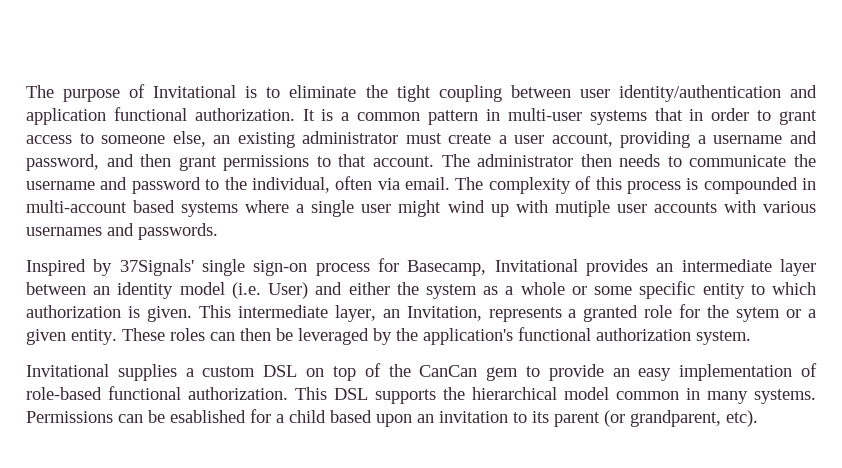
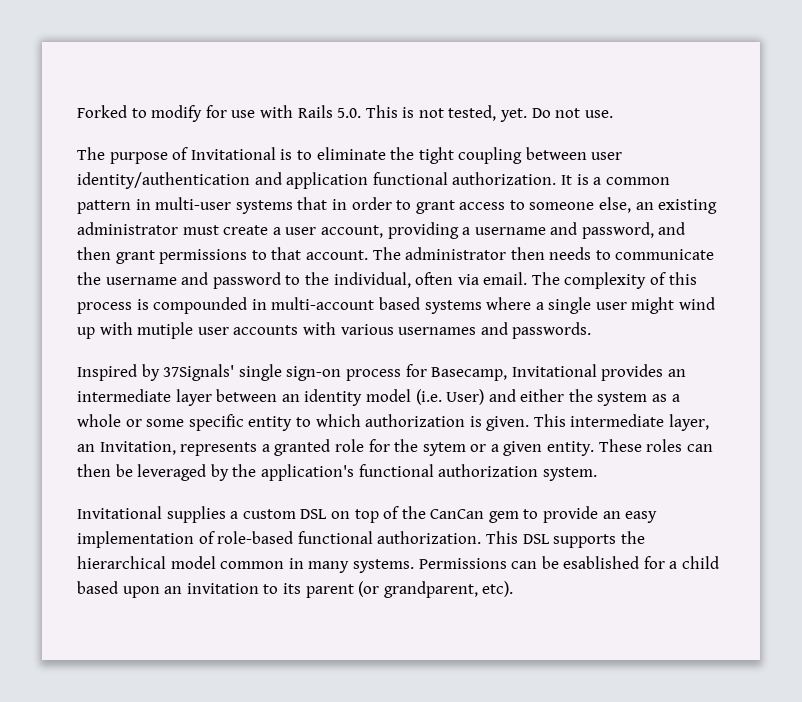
+ Forked to modify for use with Rails 5.0. This is not tested, yet. Do not use.

